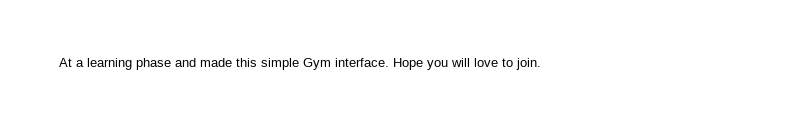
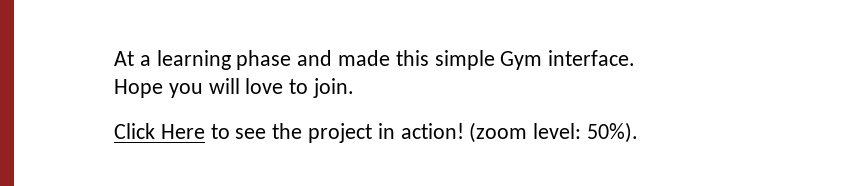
- At a learning phase and made this simple Gym interface. Hope you will love to join.
+ At a learning phase and made this simple Gym interface.
+ Hope you will love to join.
+ Click Here to see the project in action! (zoom level: 50%).

